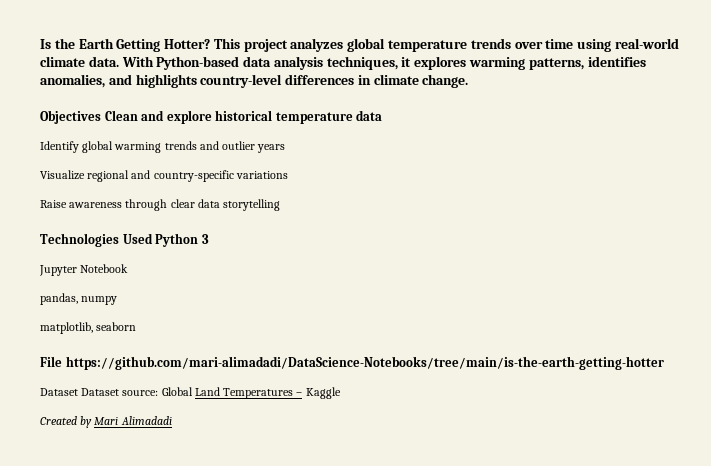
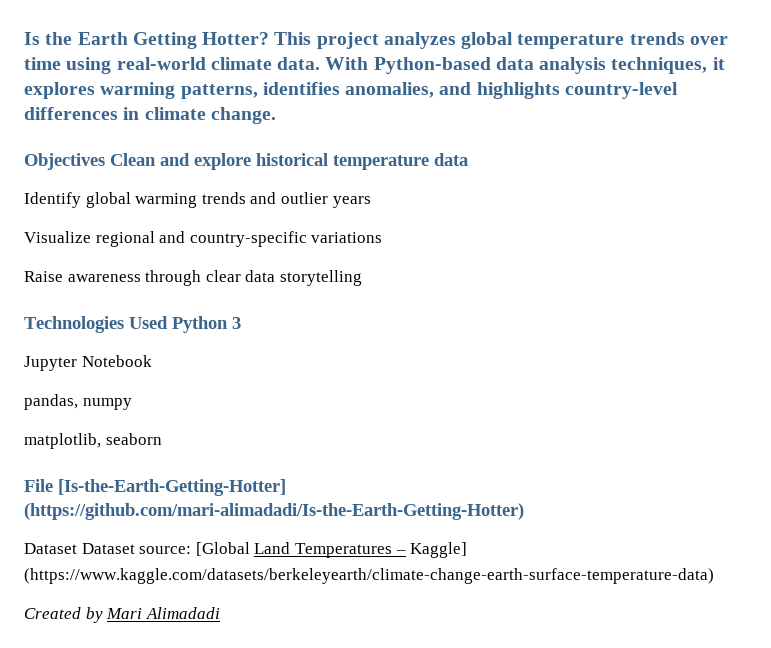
- File https://github.com/mari-alimadadi/DataScience-Notebooks/tree/main/is-the-earth-getting-hotter
+ File [Is-the-Earth-Getting-Hotter] (https://github.com/mari-alimadadi/Is-the-Earth-Getting-Hotter)
- Dataset Dataset source: Global Land Temperatures – Kaggle
+ Dataset Dataset source: [Global Land Temperatures – Kaggle] (https://www.kaggle.com/datasets/berkeleyearth/climate-change-earth-surface-temperature-data)

